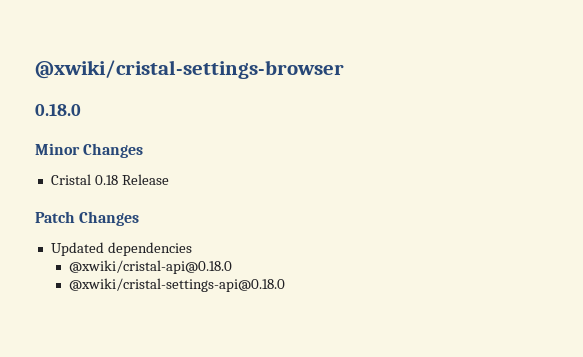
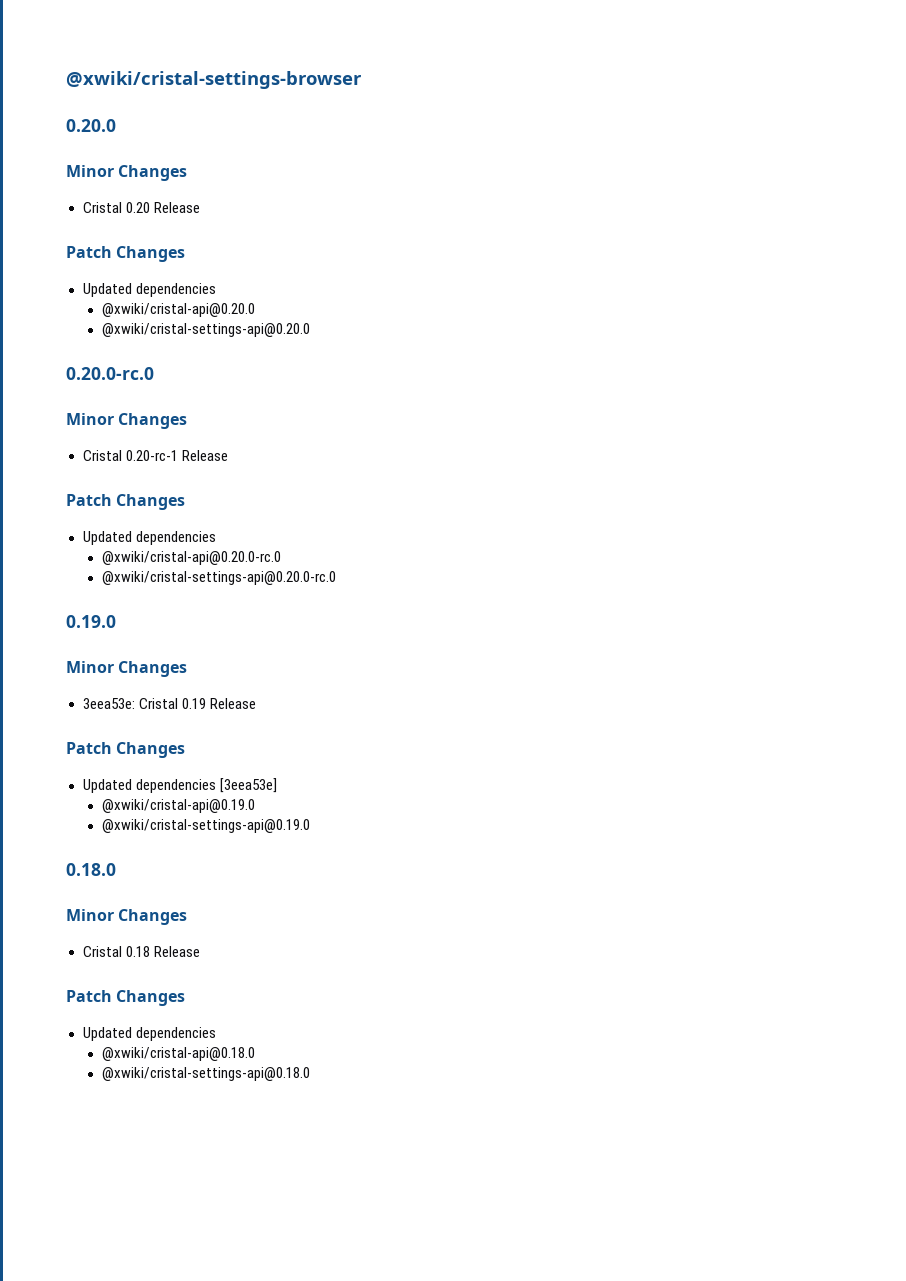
+ 0.20.0
+ Minor Changes
+ Cristal 0.20 Release
+ Patch Changes
+ Updated dependencies
+ @xwiki/cristal-api@0.20.0
+ @xwiki/cristal-settings-api@0.20.0
+ 0.20.0-rc.0
+ Minor Changes
+ Cristal 0.20-rc-1 Release
+ Patch Changes
+ Updated dependencies
+ @xwiki/cristal-api@0.20.0-rc.0
+ @xwiki/cristal-settings-api@0.20.0-rc.0
+ 0.19.0
+ Minor Changes
+ 3eea53e: Cristal 0.19 Release
+ Patch Changes
+ Updated dependencies [3eea53e]
+ @xwiki/cristal-api@0.19.0
+ @xwiki/cristal-settings-api@0.19.0

